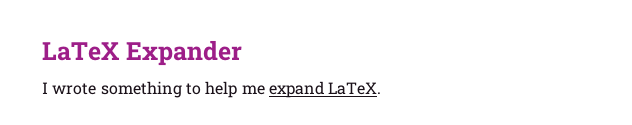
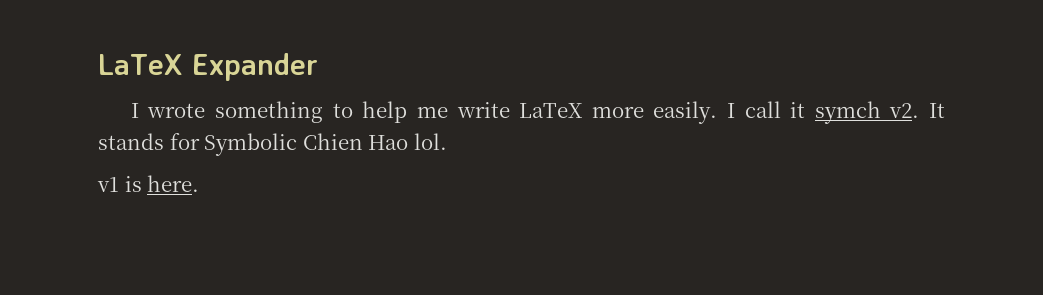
- I wrote something to help me expand LaTeX.
+ I wrote something to help me write LaTeX more easily. I call it symch v2. It stands for Symbolic Chien Hao lol.
+ v1 is here.

